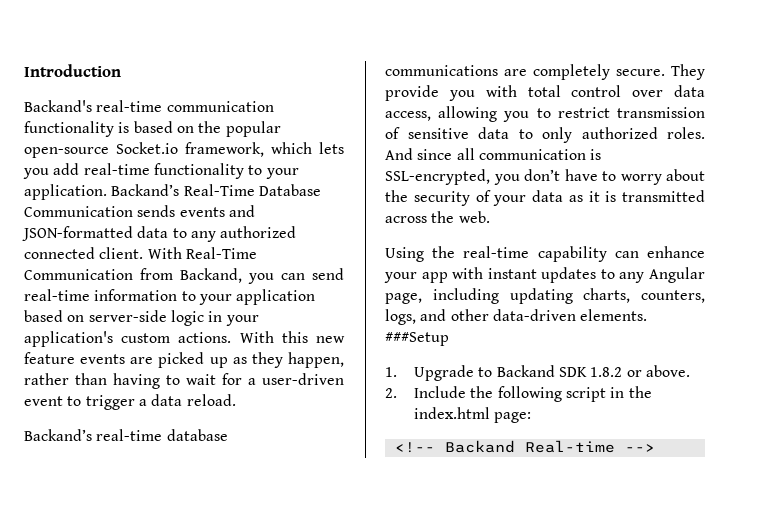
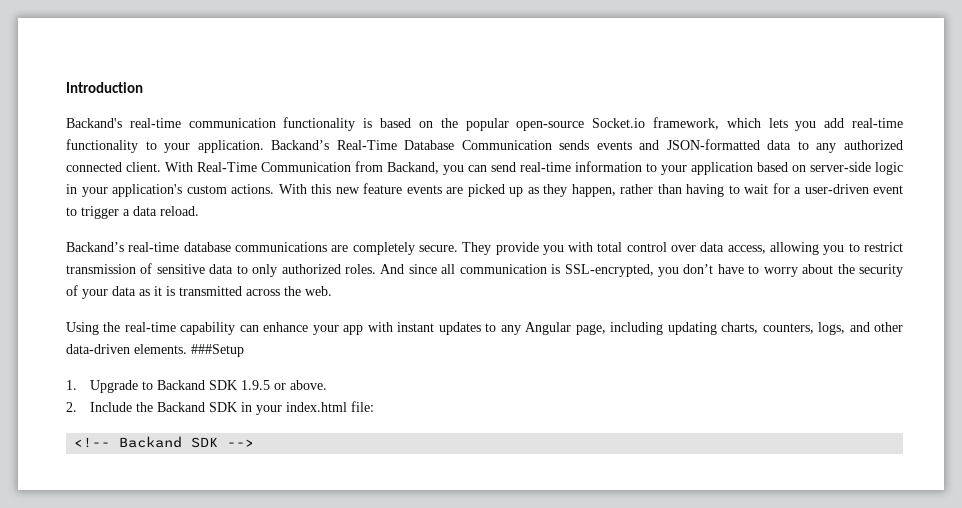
- 1. Upgrade to Backand SDK 1.8.2 or above.
+ 1. Upgrade to Backand SDK 1.9.5 or above.
- 2. Include the following script in the index.html page:
+ 2. Include the Backand SDK in your index.html file:
- <!-- Backand Real-time -->
+ <!-- Backand SDK -->

